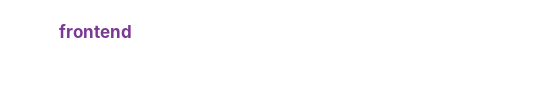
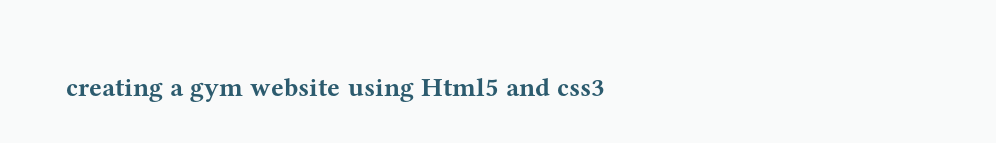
- frontend
+ creating a gym website using Html5 and css3

